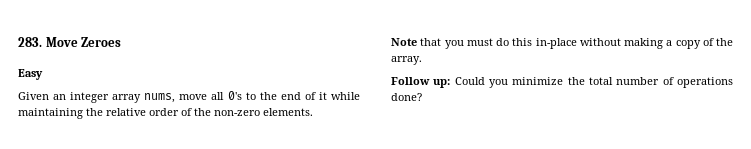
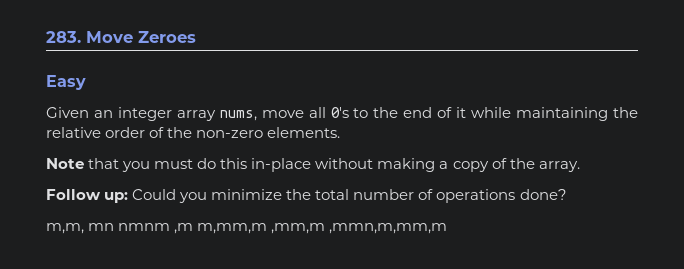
+ m,m, mn nmnm ,m m,mm,m ,mm,m ,mmn,m,mm,m

